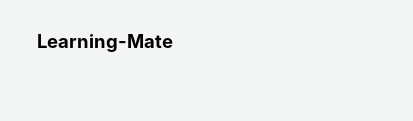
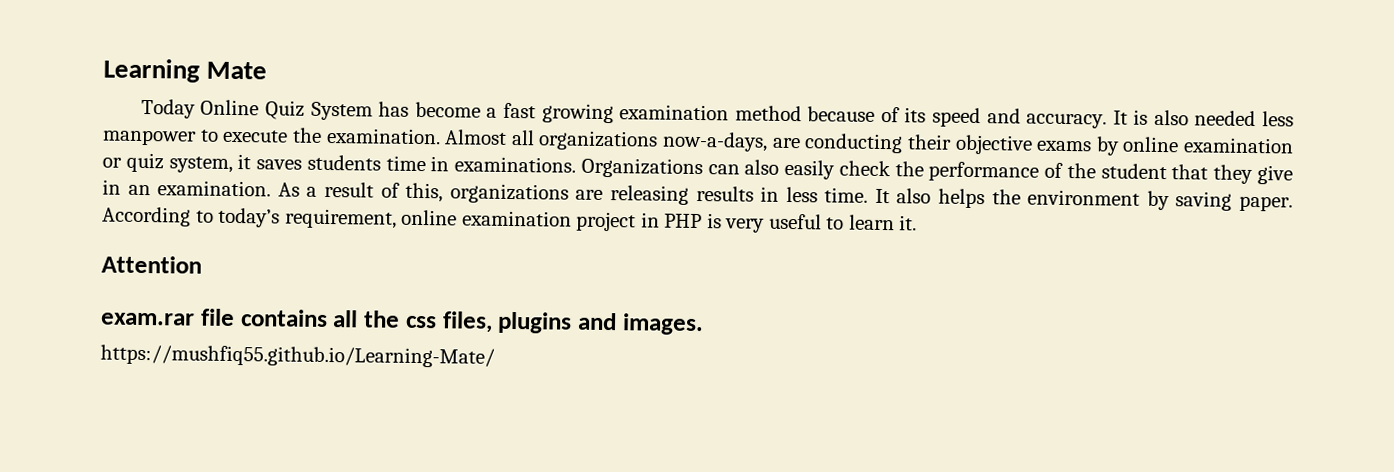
- Learning-Mate
+ Learning Mate
+ Today Online Quiz System has become a fast growing examination method because of its speed and accuracy. It is also needed less manpower to execute the examination. Almost all organizations now-a-days, are conducting their objective exams by online examination or quiz system, it saves students time in examinations. Organizations can also easily check the performance of the student that they give in an examination. As a result of this, organizations are releasing results in less time. It also helps the environment by saving paper. According to today’s requirement, online examination project in PHP is very useful to learn it.
+ Attention
+ exam.rar file contains all the css files, plugins and images.
+ https://mushfiq55.github.io/Learning-Mate/

